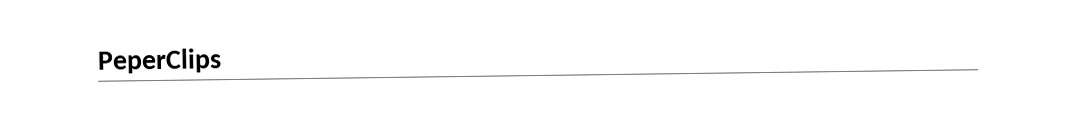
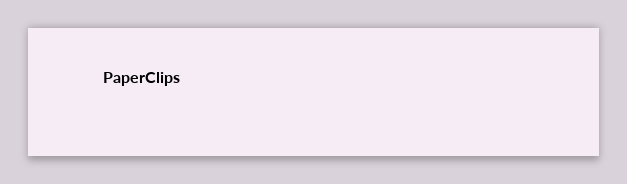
- PeperClips
+ PaperClips

